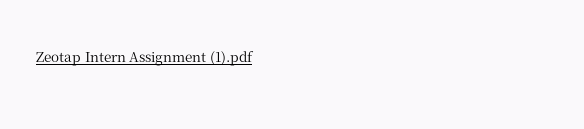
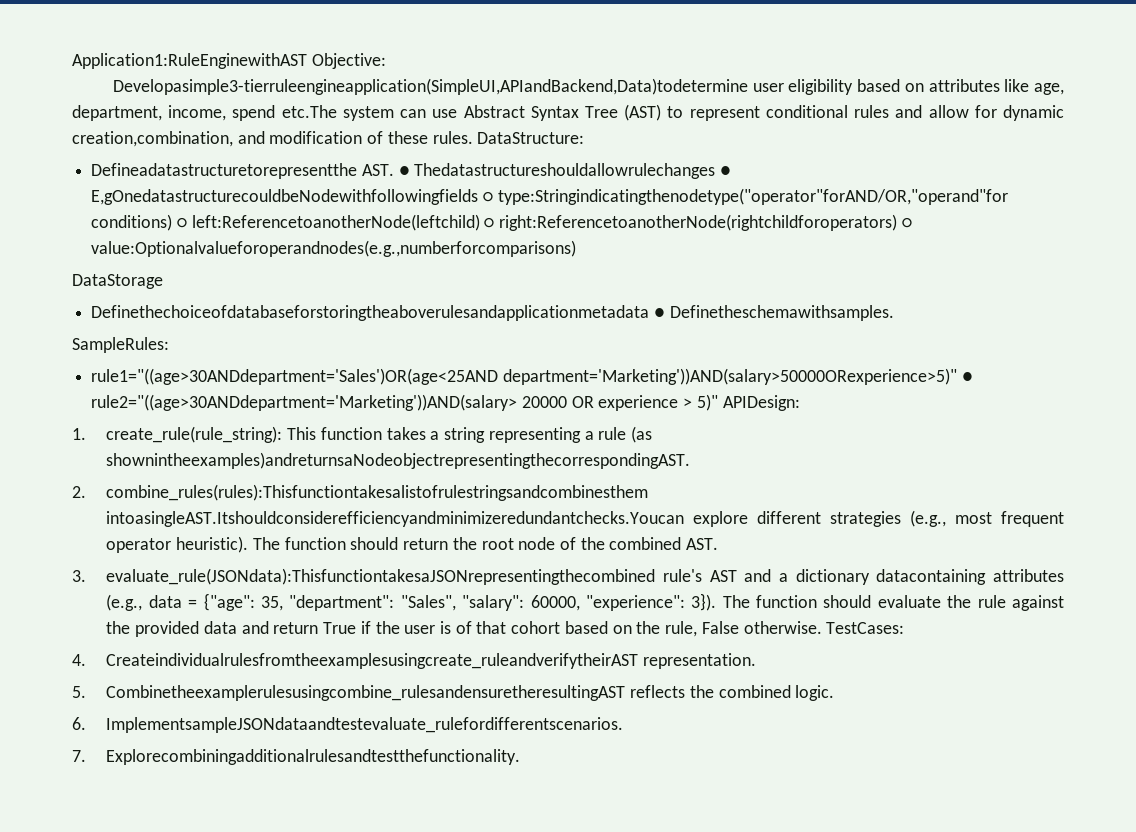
- Zeotap Intern Assignment (1).pdf
+ Application1:RuleEnginewithAST Objective:
+ Developasimple3-tierruleengineapplication(SimpleUI,APIandBackend,Data)todetermine user eligibility based on attributes like age, department, income, spend etc.The system can use Abstract Syntax Tree (AST) to represent conditional rules and allow for dynamic creation,combination, and modification of these rules. DataStructure:
+ Defineadatastructuretorepresentthe AST. ● Thedatastructureshouldallowrulechanges ● E,gOnedatastructurecouldbeNodewithfollowingfields ○ type:Stringindicatingthenodetype("operator"forAND/OR,"operand"for conditions) ○ left:ReferencetoanotherNode(leftchild) ○ right:ReferencetoanotherNode(rightchildforoperators) ○ value:Optionalvalueforoperandnodes(e.g.,numberforcomparisons)
+ DataStorage
+ Definethechoiceofdatabaseforstoringtheaboverulesandapplicationmetadata ● Definetheschemawithsamples.
+ SampleRules:
+ rule1="((age>30ANDdepartment='Sales')OR(age<25AND department='Marketing'))AND(salary>50000ORexperience>5)" ● rule2="((age>30ANDdepartment='Marketing'))AND(salary> 20000 OR experience > 5)" APIDesign:
+ 1. create_rule(rule_string): This function takes a string representing a rule (as shownintheexamples)andreturnsaNodeobjectrepresentingthecorrespondingAST.
+ 2. combine_rules(rules):Thisfunctiontakesalistofrulestringsandcombinesthem intoasingleAST.Itshouldconsiderefficiencyandminimizeredundantchecks.Youcan explore different strategies (e.g., most frequent operator heuristic). The function should return the root node of the combined AST.
+ 3. evaluate_rule(JSONdata):ThisfunctiontakesaJSONrepresentingthecombined rule's AST and a dictionary datacontaining attributes (e.g., data = {"age": 35, "department": "Sales", "salary": 60000, "experience": 3}). The function should evaluate the rule against the provided data and return True if the user is of that cohort based on the rule, False otherwise. TestCases:
+ 4. Createindividualrulesfromtheexamplesusingcreate_ruleandverifytheirAST representation.
+ 5. Combinetheexamplerulesusingcombine_rulesandensuretheresultingAST reflects the combined logic.
+ 6. ImplementsampleJSONdataandtestevaluate_rulefordifferentscenarios.
+ 7. Explorecombiningadditionalrulesandtestthefunctionality.

